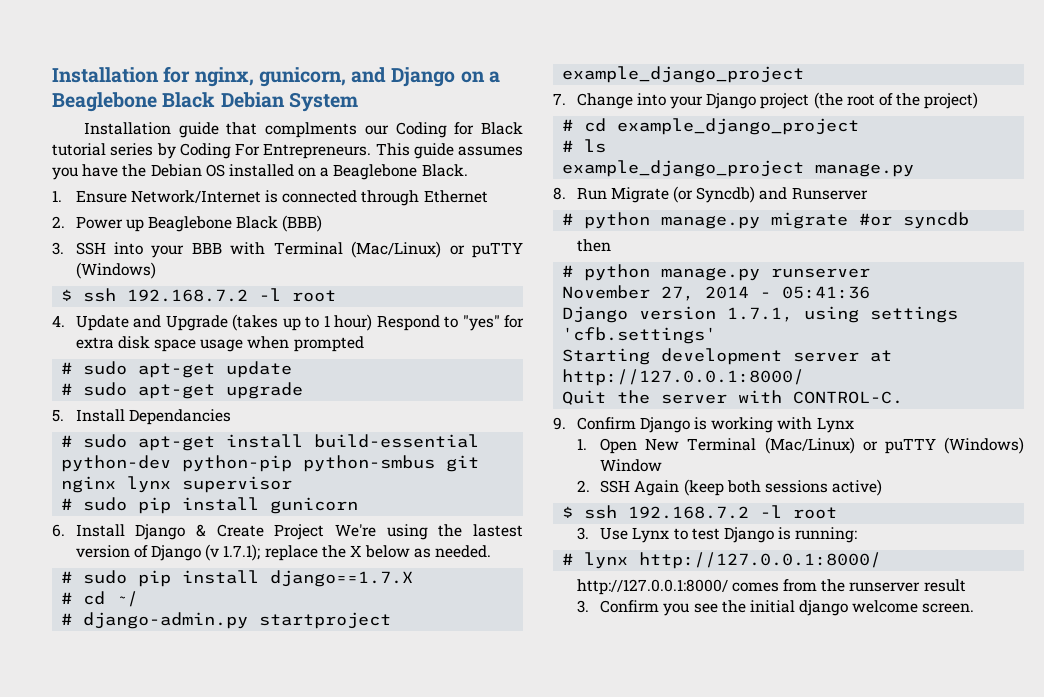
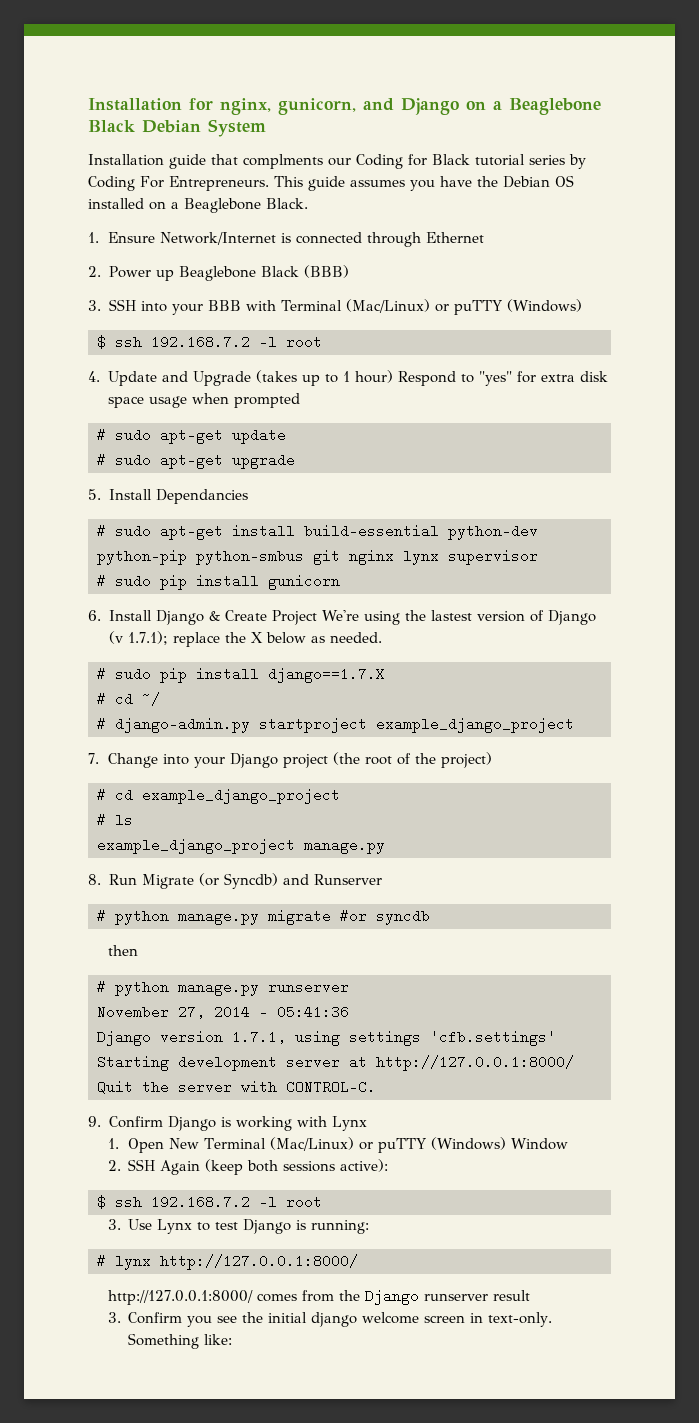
- 2. SSH Again (keep both sessions active)
+ 2. SSH Again (keep both sessions active):
- http://127.0.0.1:8000/ comes from the runserver result
+ http://127.0.0.1:8000/ comes from the Django runserver result
- 3. Confirm you see the initial django welcome screen.
+ 3. Confirm you see the initial django welcome screen in text-only. Something like:

